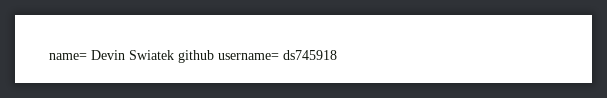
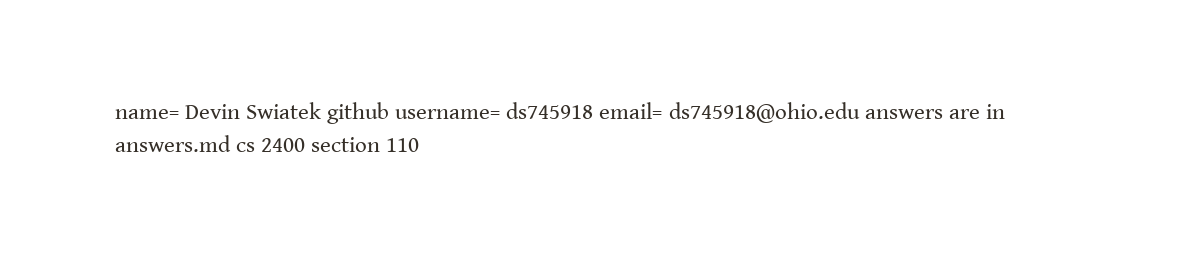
- name= Devin Swiatek github username= ds745918
+ name= Devin Swiatek github username= ds745918 email= ds745918@ohio.edu answers are in answers.md cs 2400 section 110

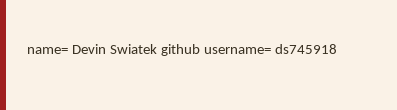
- name= Devin Swiatek github username= ds745918 email= ds745918@ohio.edu answers are in answers.md cs 2400 section 110
+ name= Devin Swiatek github username= ds745918

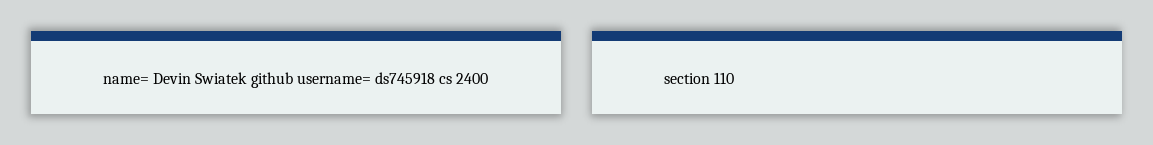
- name= Devin Swiatek github username= ds745918
+ name= Devin Swiatek github username= ds745918 cs 2400 section 110

